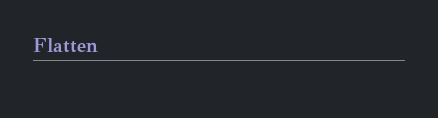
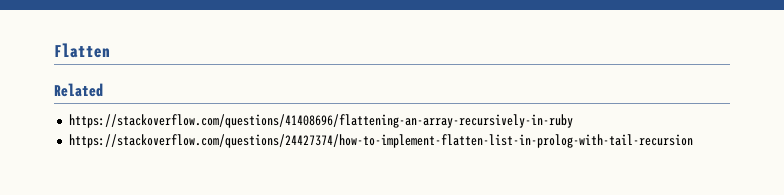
+ Related
+ https://stackoverflow.com/questions/41408696/flattening-an-array-recursively-in-ruby
+ https://stackoverflow.com/questions/24427374/how-to-implement-flatten-list-in-prolog-with-tail-recursion

